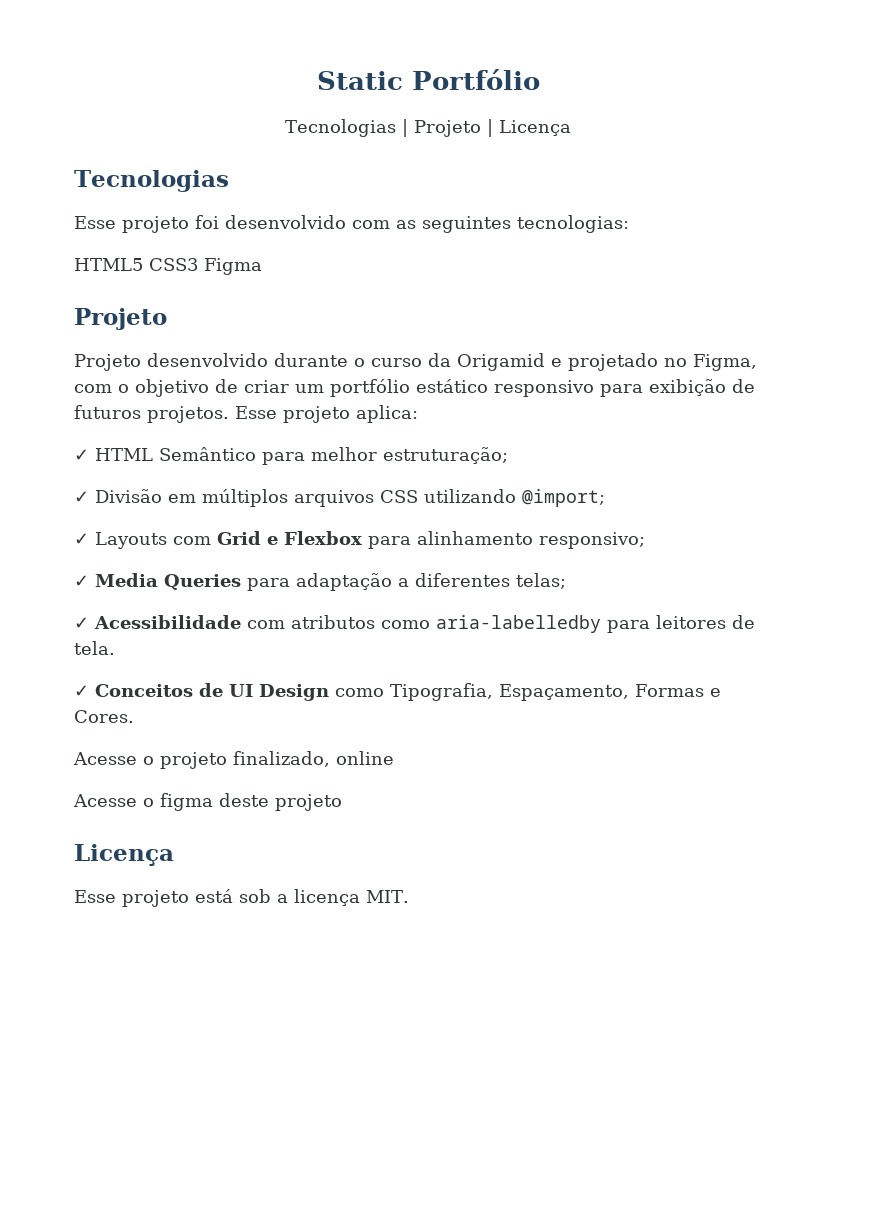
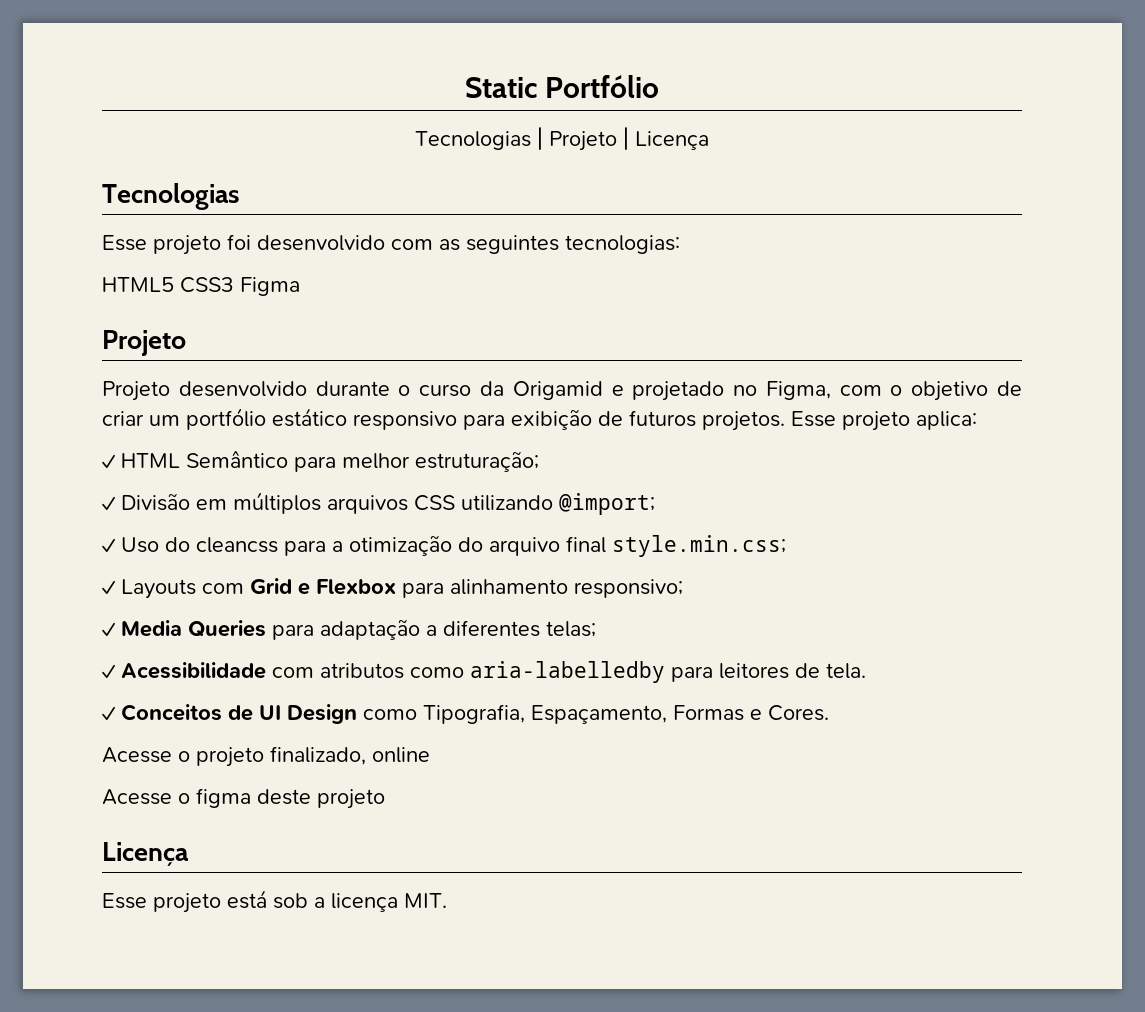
+ ✓ Uso do cleancss para a otimização do arquivo final style.min.css;

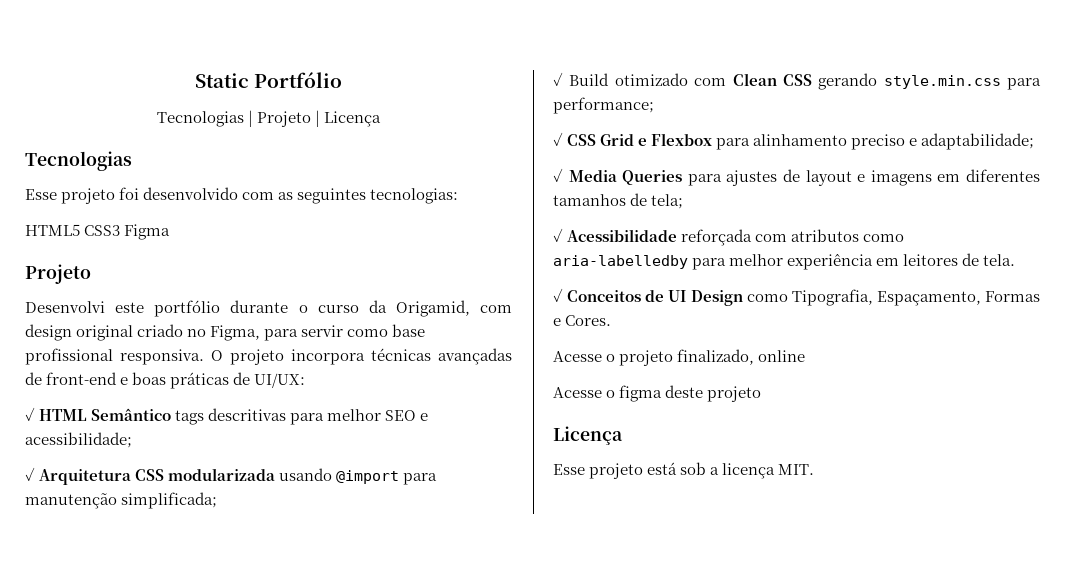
- Projeto desenvolvido durante o curso da Origamid e projetado no Figma, com o objetivo de criar um portfólio estático responsivo para exibição de futuros projetos. Esse projeto aplica:
- ✓ HTML Semântico para melhor estruturação;
- ✓ Divisão em múltiplos arquivos CSS utilizando @import;
- ✓ Uso do cleancss para a otimização do arquivo final style.min.css;
- ✓ Layouts com Grid e Flexbox para alinhamento responsivo;
+ Desenvolvi este portfólio durante o curso da Origamid, com design original criado no Figma, para servir como base profissional responsiva. O projeto incorpora técnicas avançadas de front-end e boas práticas de UI/UX:
+ ✓ HTML Semântico tags descritivas para melhor SEO e acessibilidade;
+ ✓ Arquitetura CSS modularizada usando @import para manutenção simplificada;
+ ✓ Build otimizado com Clean CSS gerando style.min.css para performance;
+ ✓ CSS Grid e Flexbox para alinhamento preciso e adaptabilidade;
- ✓ Media Queries para adaptação a diferentes telas;
+ ✓ Media Queries para ajustes de layout e imagens em diferentes tamanhos de tela;
- ✓ Acessibilidade com atributos como aria-labelledby para leitores de tela.
+ ✓ Acessibilidade reforçada com atributos como aria-labelledby para melhor experiência em leitores de tela.

